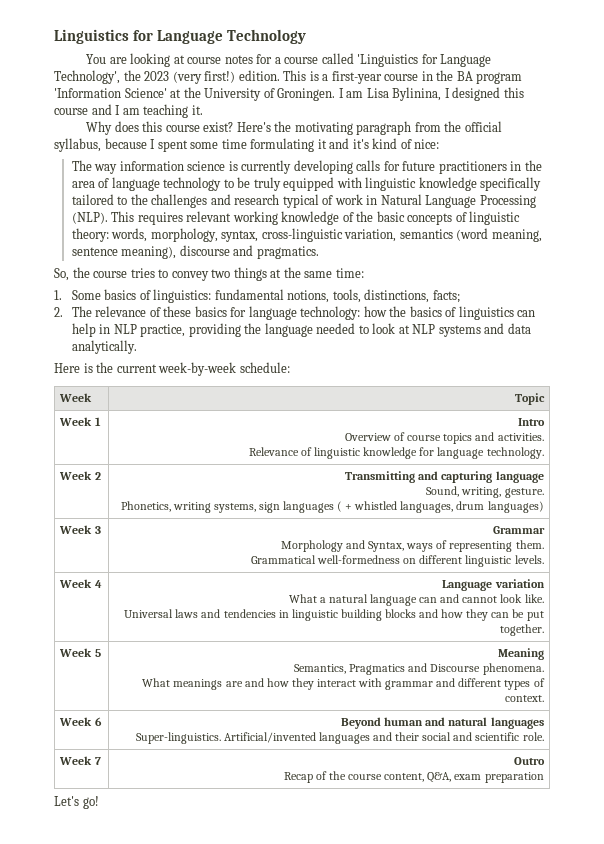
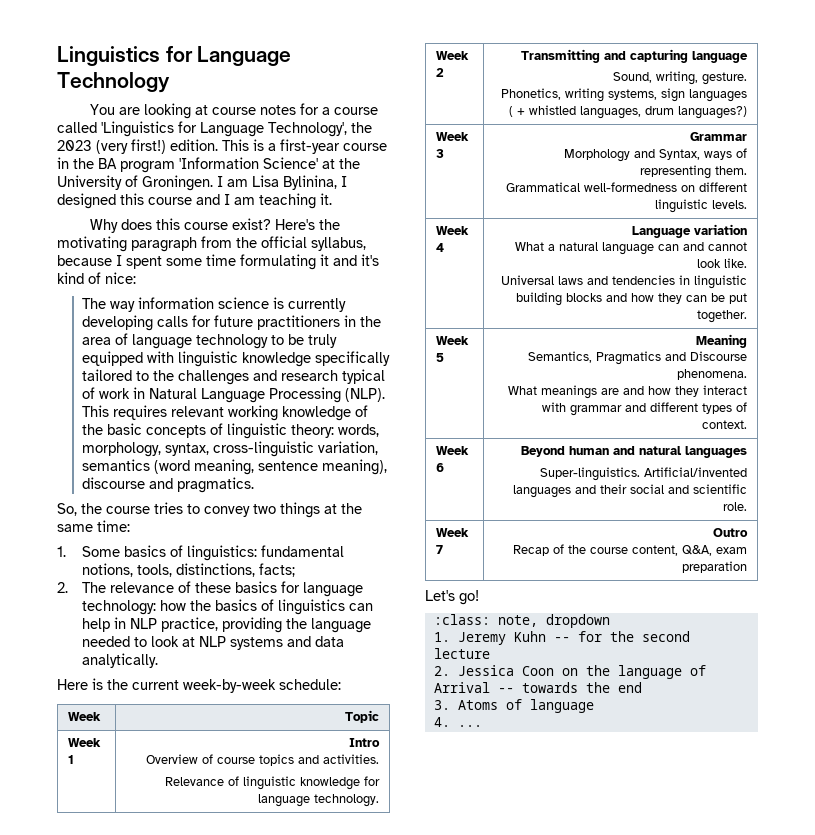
  Week 2 | Transmitting and capturing language
  Sound, writing, gesture.
- Phonetics, writing systems, sign languages ( + whistled languages, drum languages)
+ Phonetics, writing systems, sign languages ( + whistled languages, drum languages?)
+ :class: note, dropdown
+ 1. Jeremy Kuhn -- for the second lecture
+ 2. Jessica Coon on the language of Arrival -- towards the end
+ 3. Atoms of language
+ 4. ...

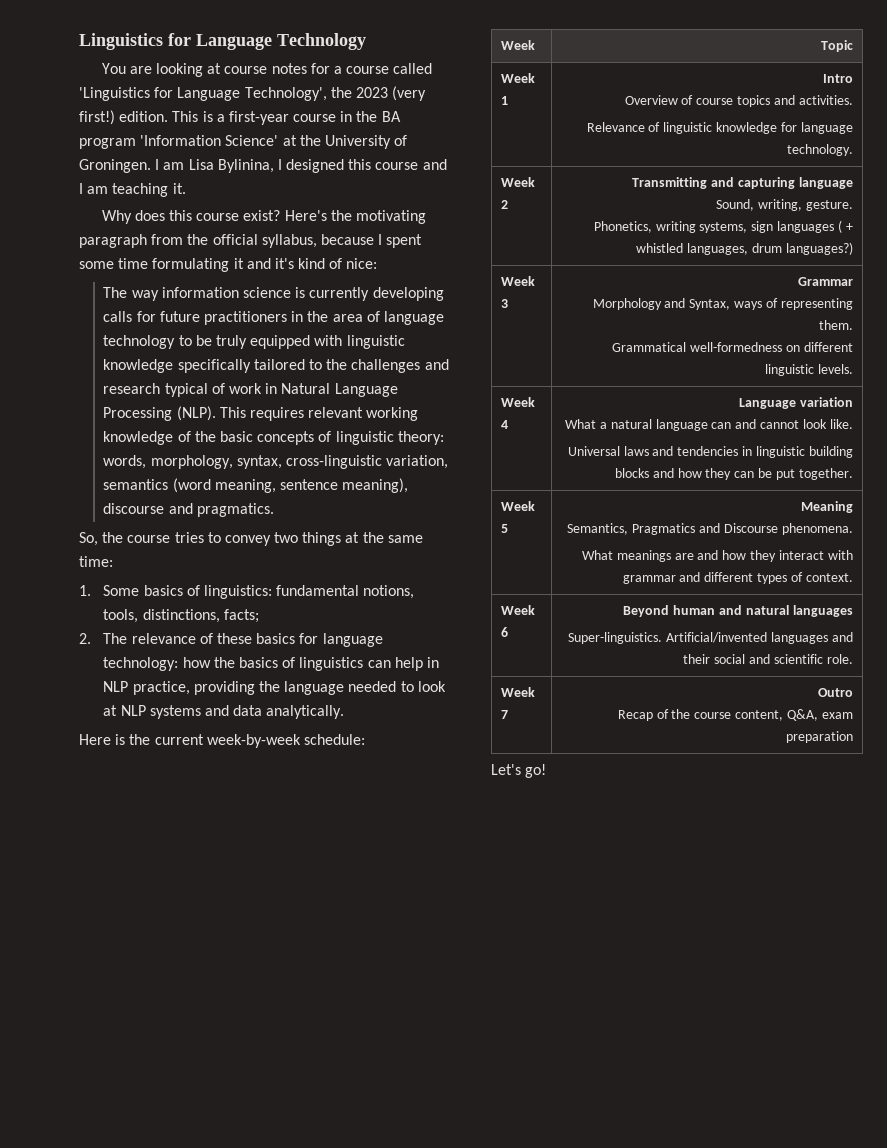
- :class: note, dropdown
- 1. Jeremy Kuhn -- for the second lecture
- 2. Jessica Coon on the language of Arrival -- towards the end
- 3. Atoms of language
- 4. ...

